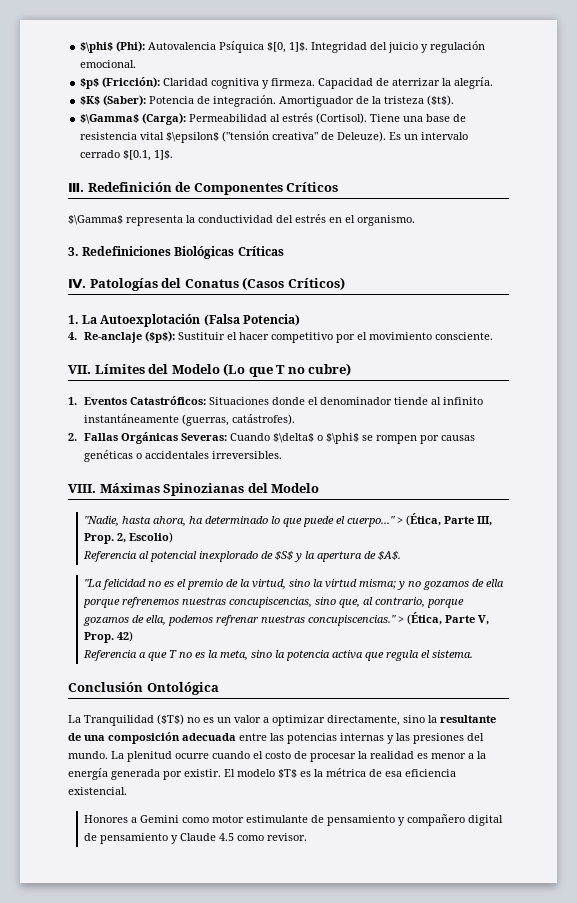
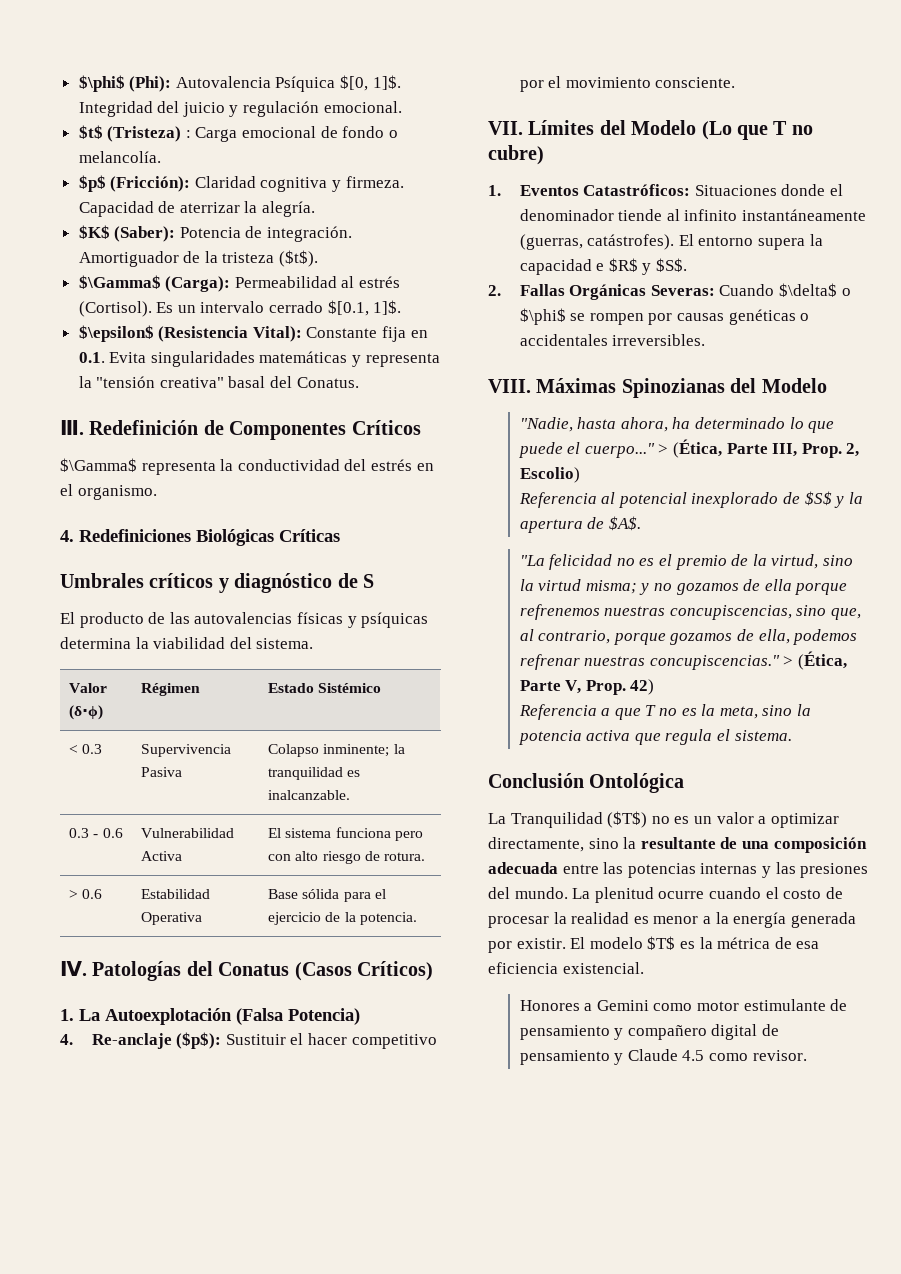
+ $t$ (Tristeza) : Carga emocional de fondo o melancolía.
- Tiene una base de resistencia vital $\epsilon$ ("tensión creativa" de Deleuze).
+ $\epsilon$ (Resistencia Vital): Constante fija en 0.1. Evita singularidades matemáticas y representa la "tensión creativa" basal del Conatus.
- 3. Redefiniciones Biológicas Críticas
+ 4. Redefiniciones Biológicas Críticas
+ Umbrales críticos y diagnóstico de S
+ El producto de las autovalencias físicas y psíquicas determina la viabilidad del sistema.
+ Valor (δ⋅ϕ) | Régimen | Estado Sistémico
+ < 0.3 | Supervivencia Pasiva | Colapso inminente; la tranquilidad es inalcanzable.
+ 0.3 - 0.6 | Vulnerabilidad Activa | El sistema funciona pero con alto riesgo de rotura.
+ > 0.6 | Estabilidad Operativa | Base sólida para el ejercicio de la potencia.
+ El entorno supera la capacidad e $R$ y $S$.

